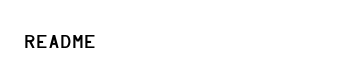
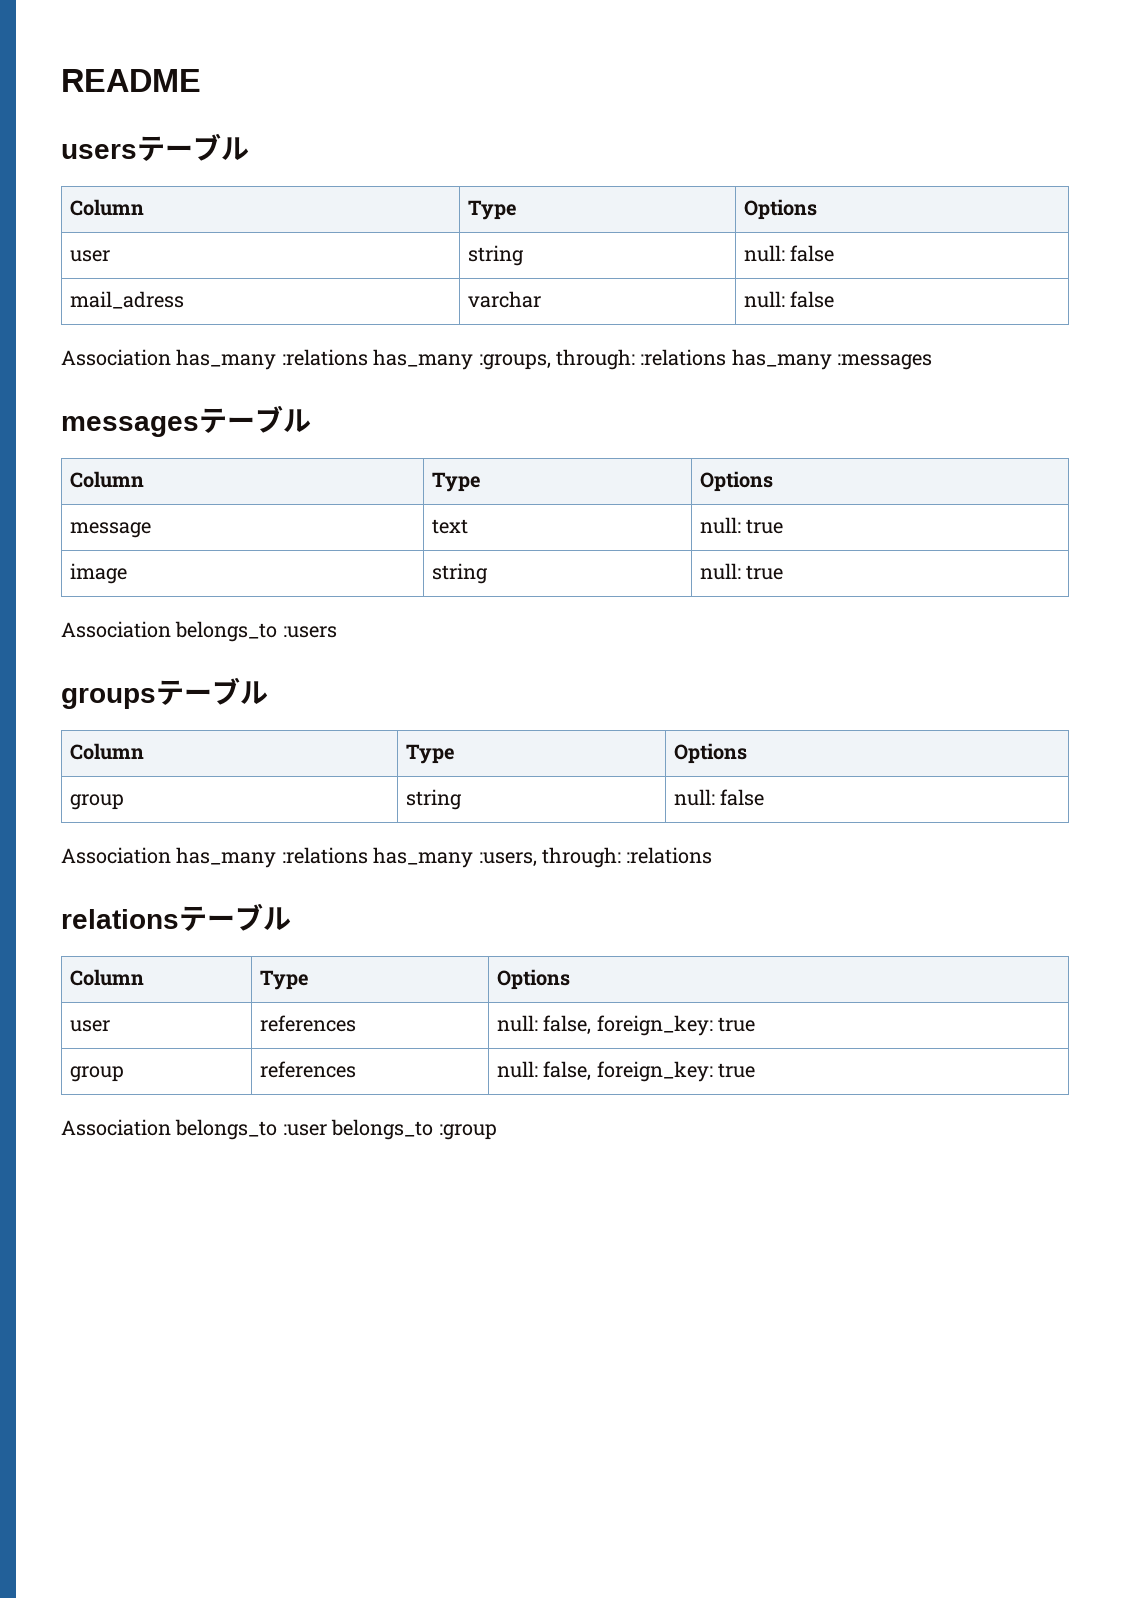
+ usersテーブル
+ Column | Type | Options
+ user | string | null: false
+ mail_adress | varchar | null: false
+ Association has_many :relations has_many :groups, through: :relations has_many :messages
+ messagesテーブル
+ Column | Type | Options
+ message | text | null: true
+ image | string | null: true
+ Association belongs_to :users
+ groupsテーブル
+ Column | Type | Options
+ group | string | null: false
+ Association has_many :relations has_many :users, through: :relations
+ relationsテーブル
+ Column | Type | Options
+ user | references | null: false, foreign_key: true
+ group | references | null: false, foreign_key: true
+ Association belongs_to :user belongs_to :group

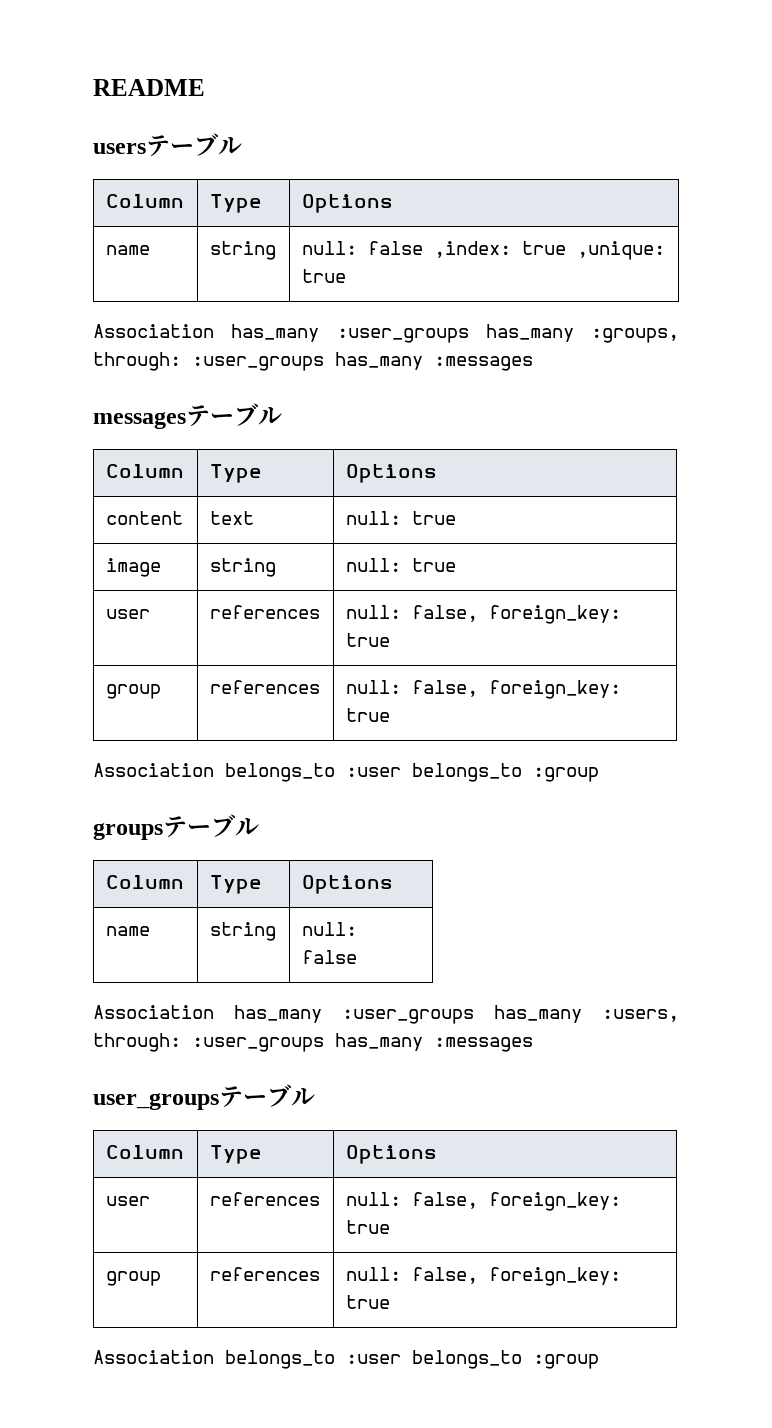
- user | string | null: false
- mail_adress | varchar | null: false
- Association has_many :relations has_many :groups, through: :relations has_many :messages
+ name | string | null: false ,index: true ,unique: true
+ Association has_many :user_groups has_many :groups, through: :user_groups has_many :messages
- message | text | null: true
+ content | text | null: true
  image | string | null: true
- Association belongs_to :users
+ user | references | null: false, foreign_key: true
+ group | references | null: false, foreign_key: true
+ Association belongs_to :user belongs_to :group
  groupsテーブル
  Column | Type | Options
- group | string | null: false
+ name | string | null: false
- Association has_many :relations has_many :users, through: :relations
- relationsテーブル
+ Association has_many :user_groups has_many :users, through: :user_groups has_many :messages
+ user_groupsテーブル

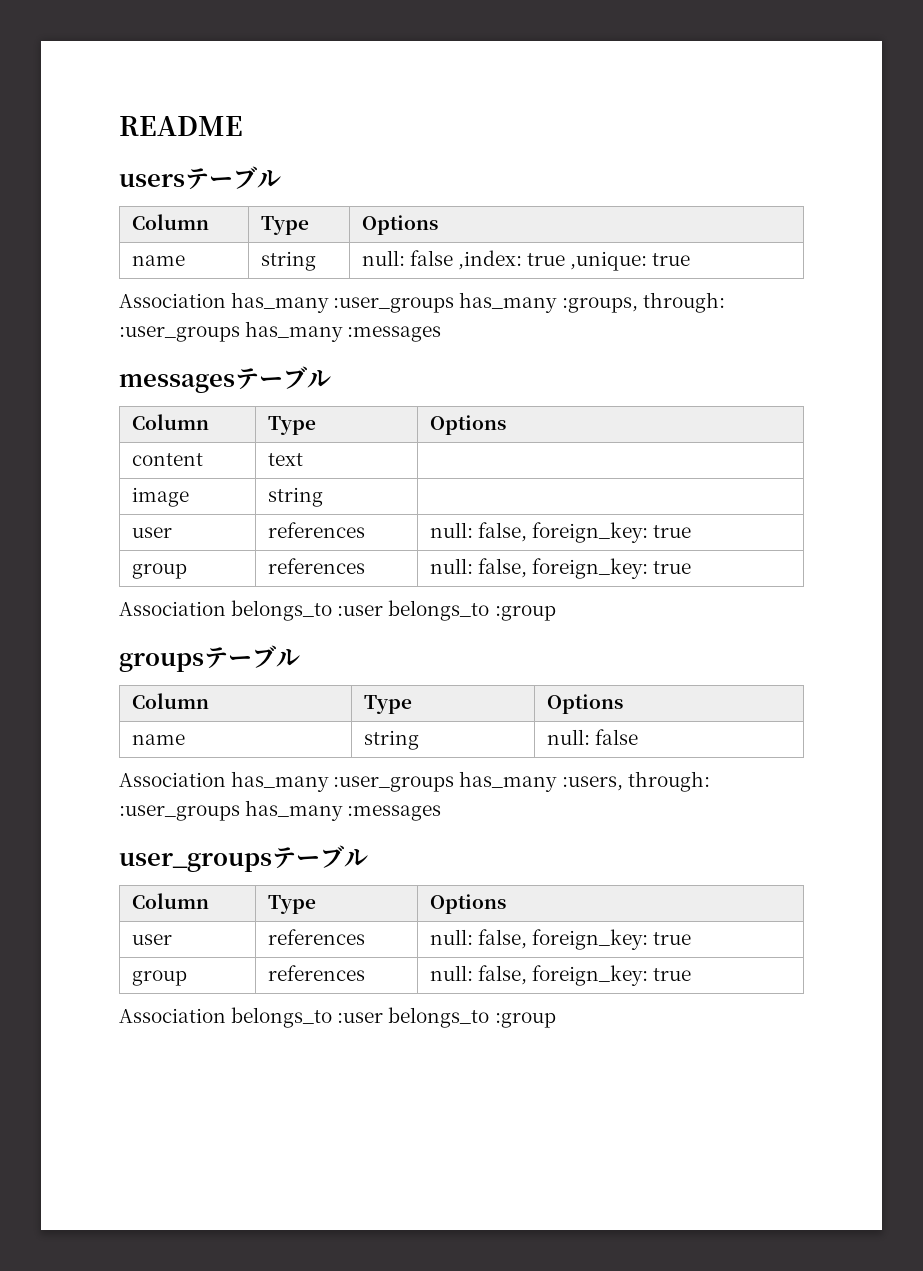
- content | text | null: true
+ content | text |
- image | string | null: true
+ image | string |

